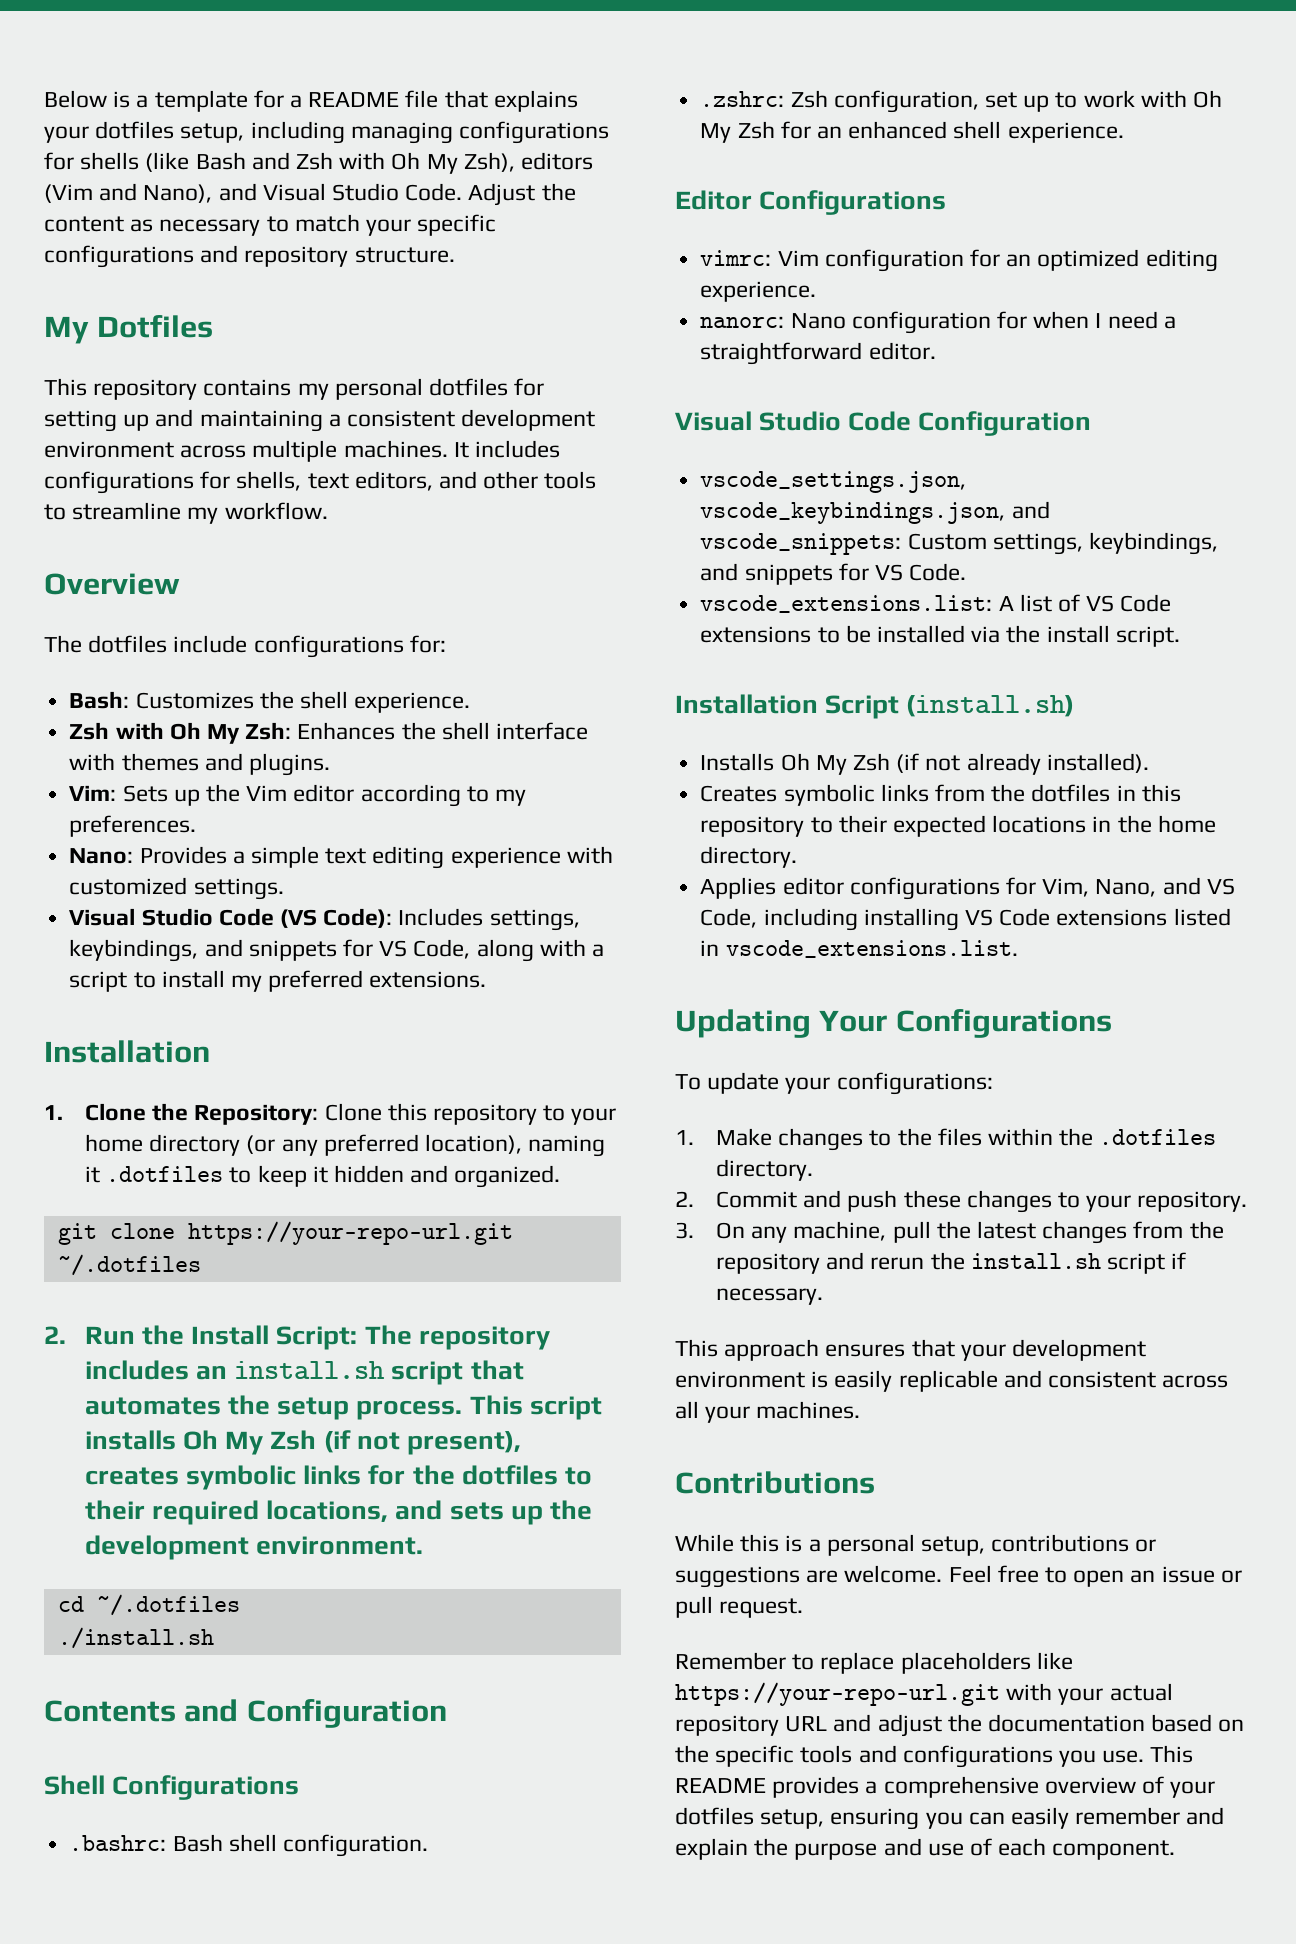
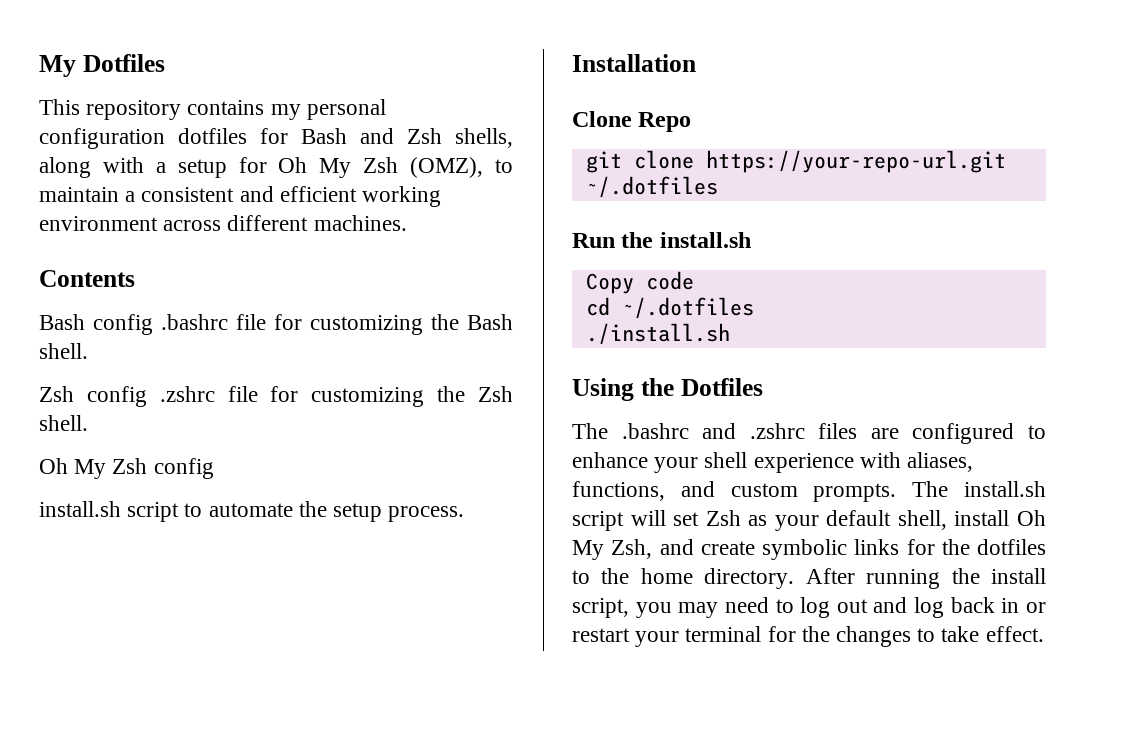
- Below is a template for a README file that explains your dotfiles setup, including managing configurations for shells (like Bash and Zsh with Oh My Zsh), editors (Vim and Nano), and Visual Studio Code. Adjust the content as necessary to match your specific configurations and repository structure.
- This repository contains my personal dotfiles for setting up and maintaining a consistent development environment across multiple machines. It includes configurations for shells, text editors, and other tools to streamline my workflow.
- Overview
- The dotfiles include configurations for:
- Bash: Customizes the shell experience.
- Zsh with Oh My Zsh: Enhances the shell interface with themes and plugins.
- Vim: Sets up the Vim editor according to my preferences.
- Nano: Provides a simple text editing experience with customized settings.
- Visual Studio Code (VS Code): Includes settings, keybindings, and snippets for VS Code, along with a script to install my preferred extensions.
+ This repository contains my personal configuration dotfiles for Bash and Zsh shells, along with a setup for Oh My Zsh (OMZ), to maintain a consistent and efficient working environment across different machines.
+ Contents
+ Bash config .bashrc file for customizing the Bash shell.
+ Zsh config .zshrc file for customizing the Zsh shell.
+ Oh My Zsh config
+ install.sh script to automate the setup process.
  Installation
- 1. Clone the Repository: Clone this repository to your home directory (or any preferred location), naming it .dotfiles to keep it hidden and organized.
+ Clone Repo
- 2. Run the Install Script: The repository includes an install.sh script that automates the setup process. This script installs Oh My Zsh (if not present), creates symbolic links for the dotfiles to their required locations, and sets up the development environment.
+ Run the install.sh
+ Copy code
  cd ~/.dotfiles
  ./install.sh
- Contents and Configuration
- Shell Configurations
- .bashrc: Bash shell configuration.
- .zshrc: Zsh configuration, set up to work with Oh My Zsh for an enhanced shell experience.
- Editor Configurations
- vimrc: Vim configuration for an optimized editing experience.
- nanorc: Nano configuration for when I need a straightforward editor.
- Visual Studio Code Configuration
- vscode_settings.json, vscode_keybindings.json, and vscode_snippets: Custom settings, keybindings, and snippets for VS Code.
- vscode_extensions.list: A list of VS Code extensions to be installed via the install script.
- Installation Script (install.sh)
- Installs Oh My Zsh (if not already installed).
- Creates symbolic links from the dotfiles in this repository to their expected locations in the home directory.
- Applies editor configurations for Vim, Nano, and VS Code, including installing VS Code extensions listed in vscode_extensions.list.
- Updating Your Configurations
- To update your configurations:
- 1. Make changes to the files within the .dotfiles directory.
- 2. Commit and push these changes to your repository.
- 3. On any machine, pull the latest changes from the repository and rerun the install.sh script if necessary.
- This approach ensures that your development environment is easily replicable and consistent across all your machines.
- Contributions
- While this is a personal setup, contributions or suggestions are welcome. Feel free to open an issue or pull request.
- Remember to replace placeholders like https://your-repo-url.git with your actual repository URL and adjust the documentation based on the specific tools and configurations you use. This README provides a comprehensive overview of your dotfiles setup, ensuring you can easily remember and explain the purpose and use of each component.
+ Using the Dotfiles
+ The .bashrc and .zshrc files are configured to enhance your shell experience with aliases, functions, and custom prompts. The install.sh script will set Zsh as your default shell, install Oh My Zsh, and create symbolic links for the dotfiles to the home directory. After running the install script, you may need to log out and log back in or restart your terminal for the changes to take effect.

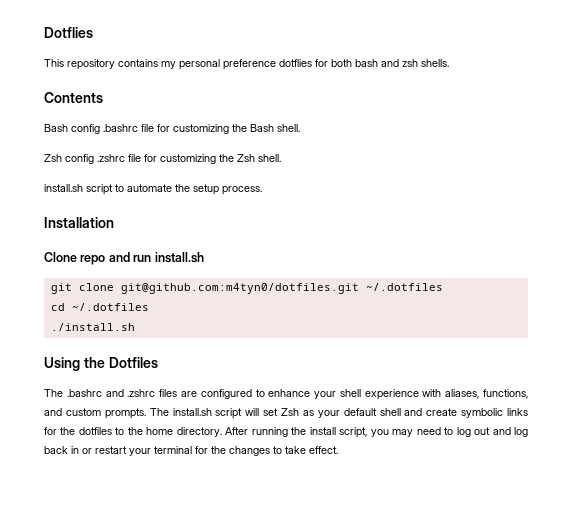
- My Dotfiles
+ Dotflies
- This repository contains my personal configuration dotfiles for Bash and Zsh shells, along with a setup for Oh My Zsh (OMZ), to maintain a consistent and efficient working environment across different machines.
+ This repository contains my personal preference dotflies for both bash and zsh shells.
- Oh My Zsh config
- Clone Repo
+ Clone repo and run install.sh
- git clone https://your-repo-url.git ~/.dotfiles
- Run the install.sh
- Copy code
+ git clone git@github.com:m4tyn0/dotfiles.git ~/.dotfiles
- The install.sh script will set Zsh as your default shell, install Oh My Zsh, and create symbolic links for the dotfiles to the home directory.
+ The install.sh script will set Zsh as your default shell and create symbolic links for the dotfiles to the home directory.

